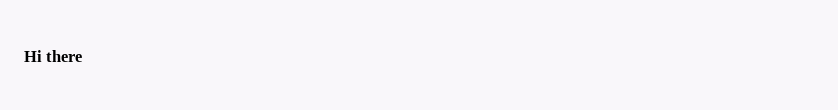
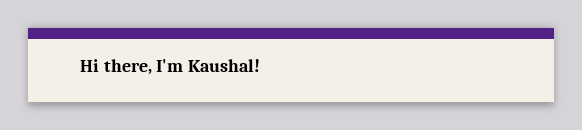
- Hi there
+ Hi there, I'm Kaushal!

